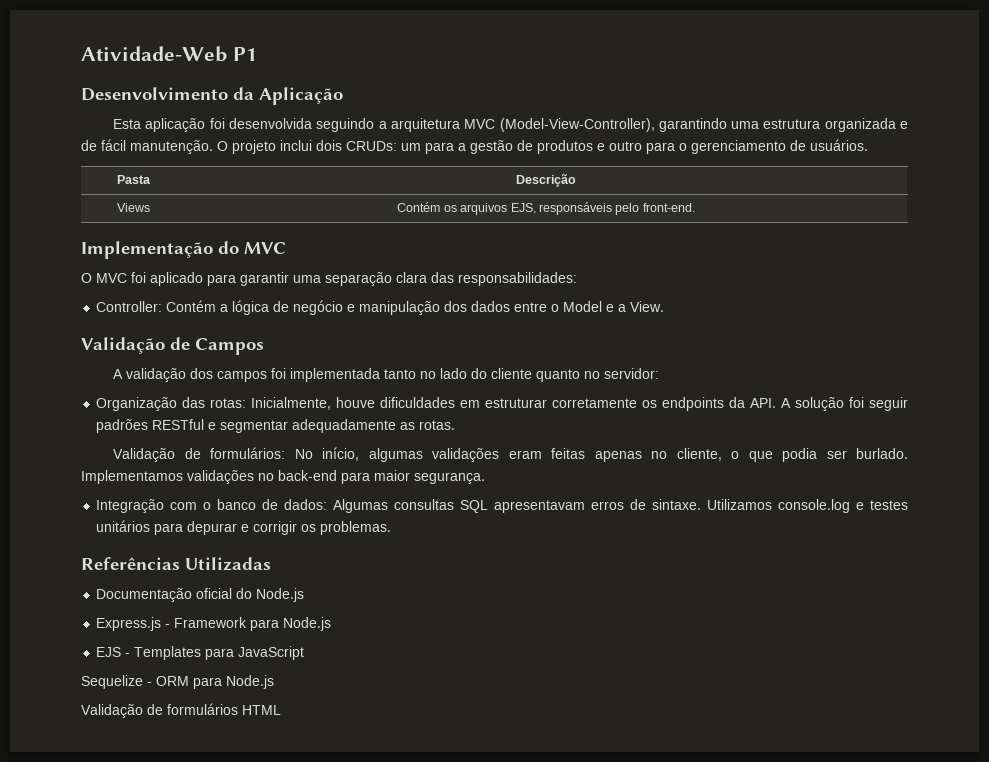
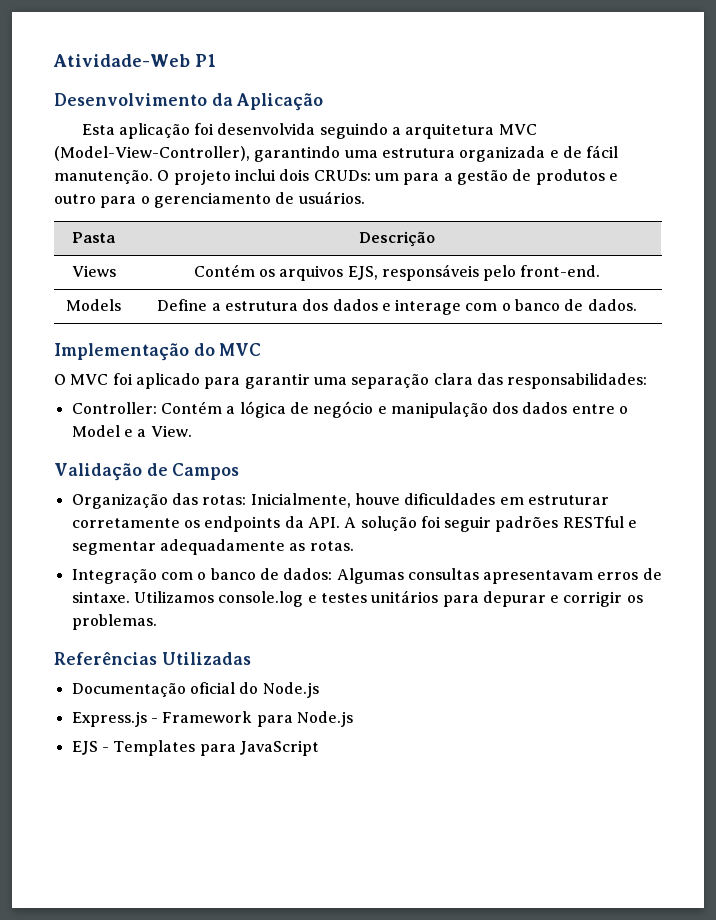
+ Models | Define a estrutura dos dados e interage com o banco de dados.
- A validação dos campos foi implementada tanto no lado do cliente quanto no servidor:
- Validação de formulários: No início, algumas validações eram feitas apenas no cliente, o que podia ser burlado. Implementamos validações no back-end para maior segurança.
- Integração com o banco de dados: Algumas consultas SQL apresentavam erros de sintaxe.
+ Integração com o banco de dados: Algumas consultas apresentavam erros de sintaxe.
- Sequelize - ORM para Node.js
- Validação de formulários HTML

